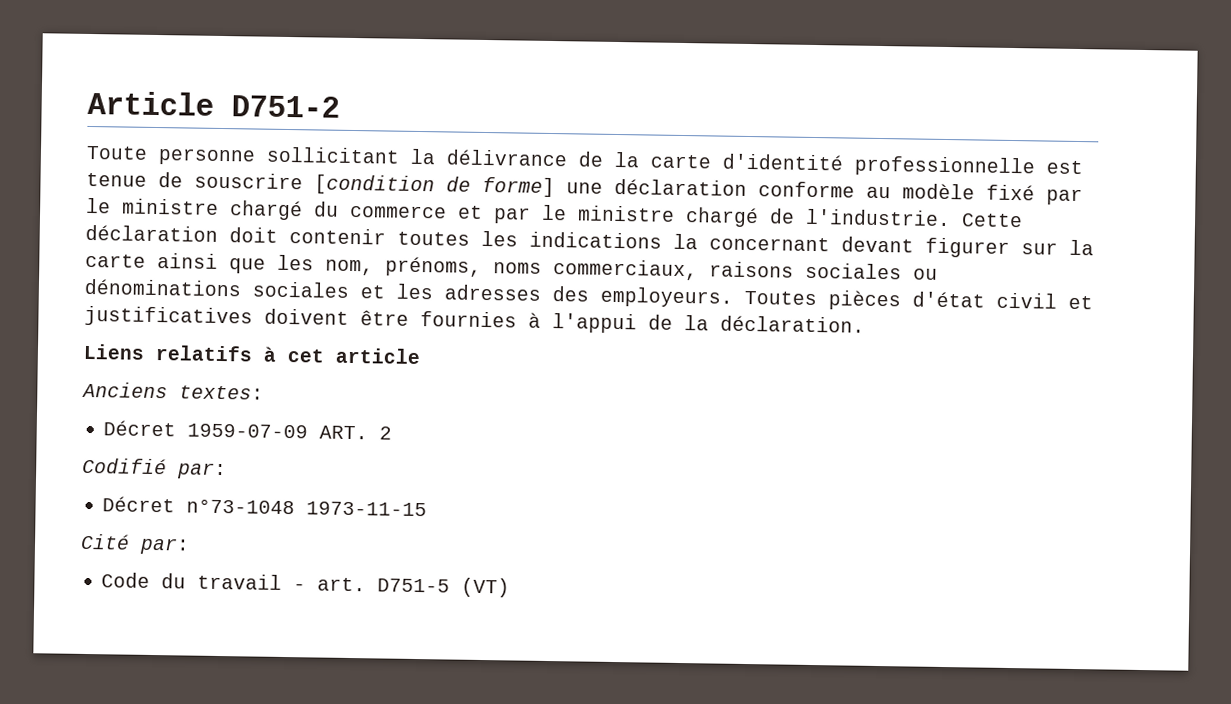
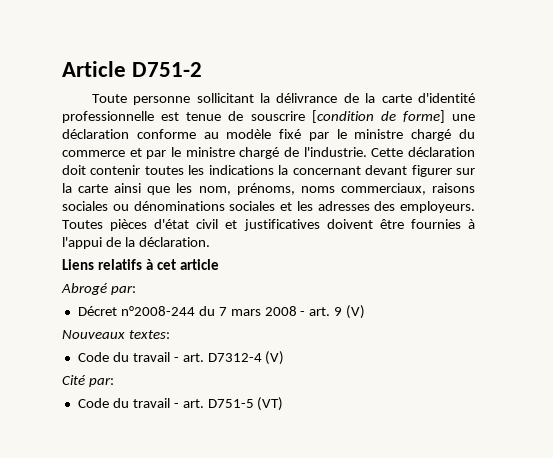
- Anciens textes:
- Décret 1959-07-09 ART. 2
- Codifié par:
- Décret n°73-1048 1973-11-15
+ Abrogé par:
+ Décret n°2008-244 du 7 mars 2008 - art. 9 (V)
+ Nouveaux textes:
+ Code du travail - art. D7312-4 (V)

